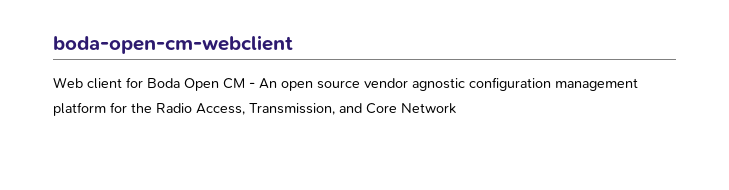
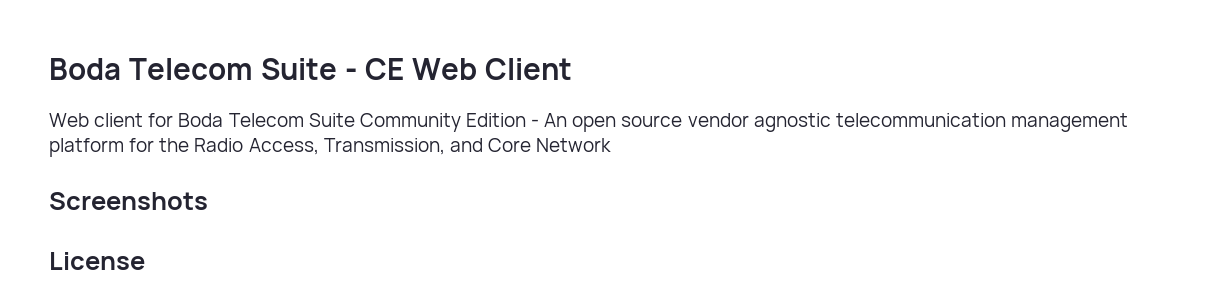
- boda-open-cm-webclient
+ Boda Telecom Suite - CE Web Client
- Web client for Boda Open CM - An open source vendor agnostic configuration management platform for the Radio Access, Transmission, and Core Network
+ Web client for Boda Telecom Suite Community Edition - An open source vendor agnostic telecommunication management platform for the Radio Access, Transmission, and Core Network
+ Screenshots
+ License

